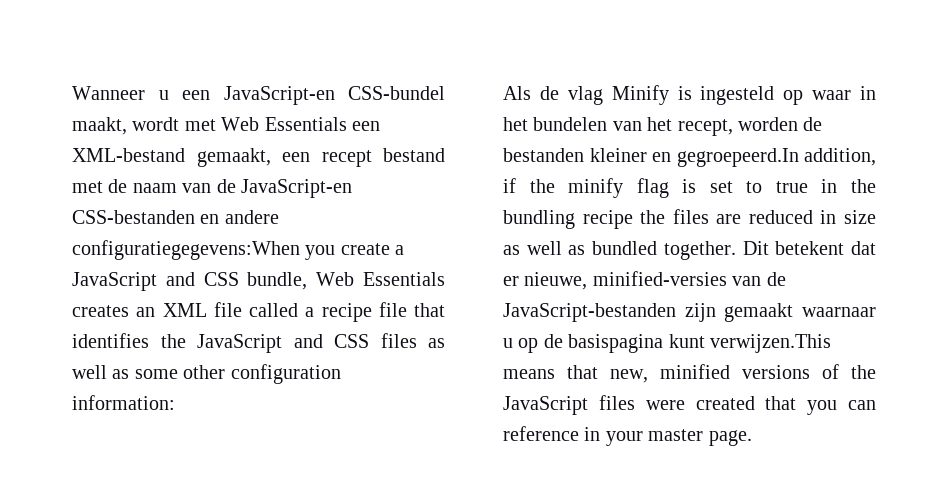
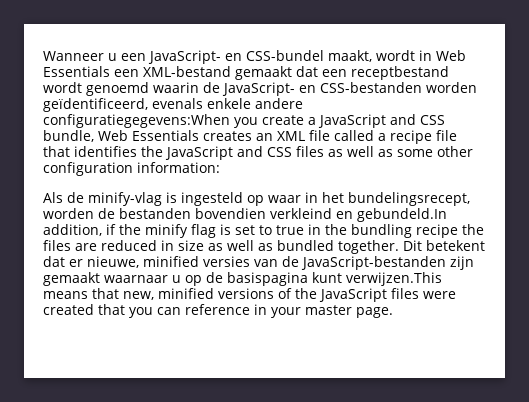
- Wanneer u een JavaScript-en CSS-bundel maakt, wordt met Web Essentials een XML-bestand gemaakt, een recept bestand met de naam van de JavaScript-en CSS-bestanden en andere configuratiegegevens:When you create a JavaScript and CSS bundle, Web Essentials creates an XML file called a recipe file that identifies the JavaScript and CSS files as well as some other configuration information:
+ Wanneer u een JavaScript- en CSS-bundel maakt, wordt in Web Essentials een XML-bestand gemaakt dat een receptbestand wordt genoemd waarin de JavaScript- en CSS-bestanden worden geïdentificeerd, evenals enkele andere configuratiegegevens:When you create a JavaScript and CSS bundle, Web Essentials creates an XML file called a recipe file that identifies the JavaScript and CSS files as well as some other configuration information:
- Als de vlag Minify is ingesteld op waar in het bundelen van het recept, worden de bestanden kleiner en gegroepeerd.In addition, if the minify flag is set to true in the bundling recipe the files are reduced in size as well as bundled together.
+ Als de minify-vlag is ingesteld op waar in het bundelingsrecept, worden de bestanden bovendien verkleind en gebundeld.In addition, if the minify flag is set to true in the bundling recipe the files are reduced in size as well as bundled together.
- Dit betekent dat er nieuwe, minified-versies van de JavaScript-bestanden zijn gemaakt waarnaar u op de basispagina kunt verwijzen.This means that new, minified versions of the JavaScript files were created that you can reference in your master page.
+ Dit betekent dat er nieuwe, minified versies van de JavaScript-bestanden zijn gemaakt waarnaar u op de basispagina kunt verwijzen.This means that new, minified versions of the JavaScript files were created that you can reference in your master page.

